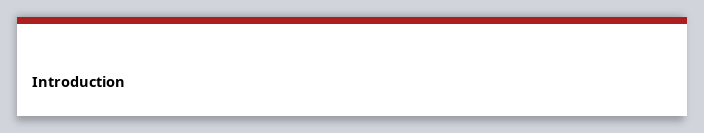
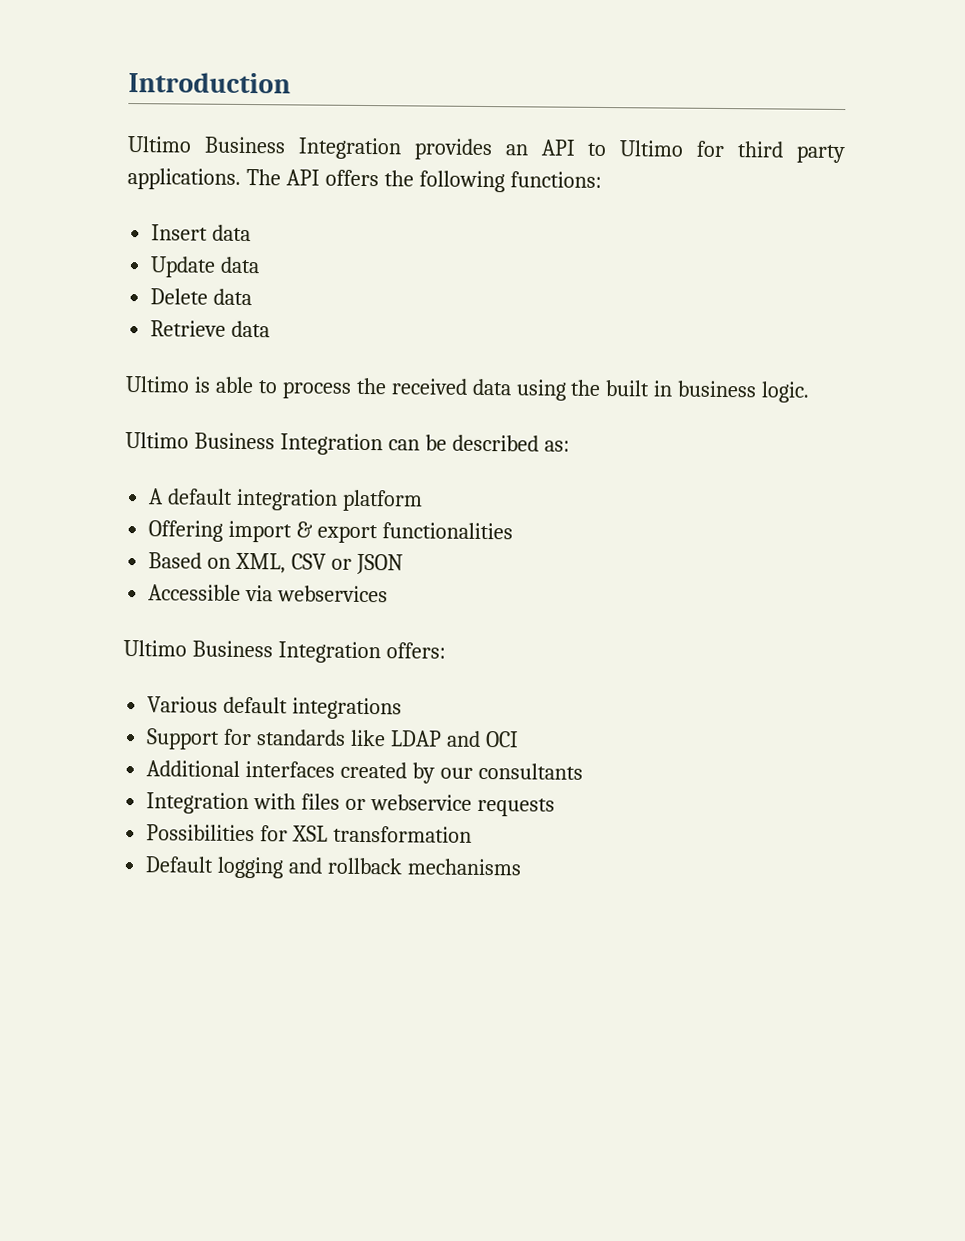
+ Ultimo Business Integration provides an API to Ultimo for third party applications. The API offers the following functions:
+ Insert data
+ Update data
+ Delete data
+ Retrieve data
+ Ultimo is able to process the received data using the built in business logic.
+ Ultimo Business Integration can be described as:
+ A default integration platform
+ Offering import & export functionalities
+ Based on XML, CSV or JSON
+ Accessible via webservices
+ Ultimo Business Integration offers:
+ Various default integrations
+ Support for standards like LDAP and OCI
+ Additional interfaces created by our consultants
+ Integration with files or webservice requests
+ Possibilities for XSL transformation
+ Default logging and rollback mechanisms

